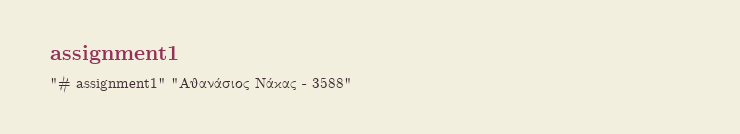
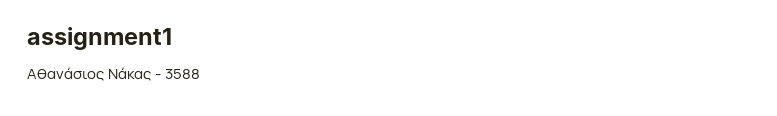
- "# assignment1" "Αθανάσιος Νάκας - 3588"
+ Αθανάσιος Νάκας - 3588

